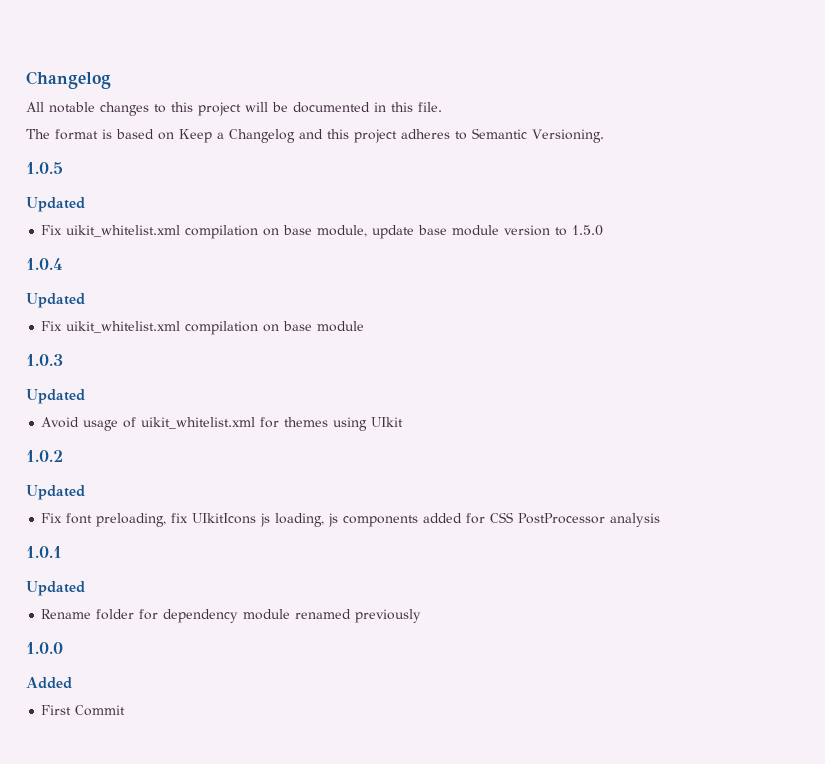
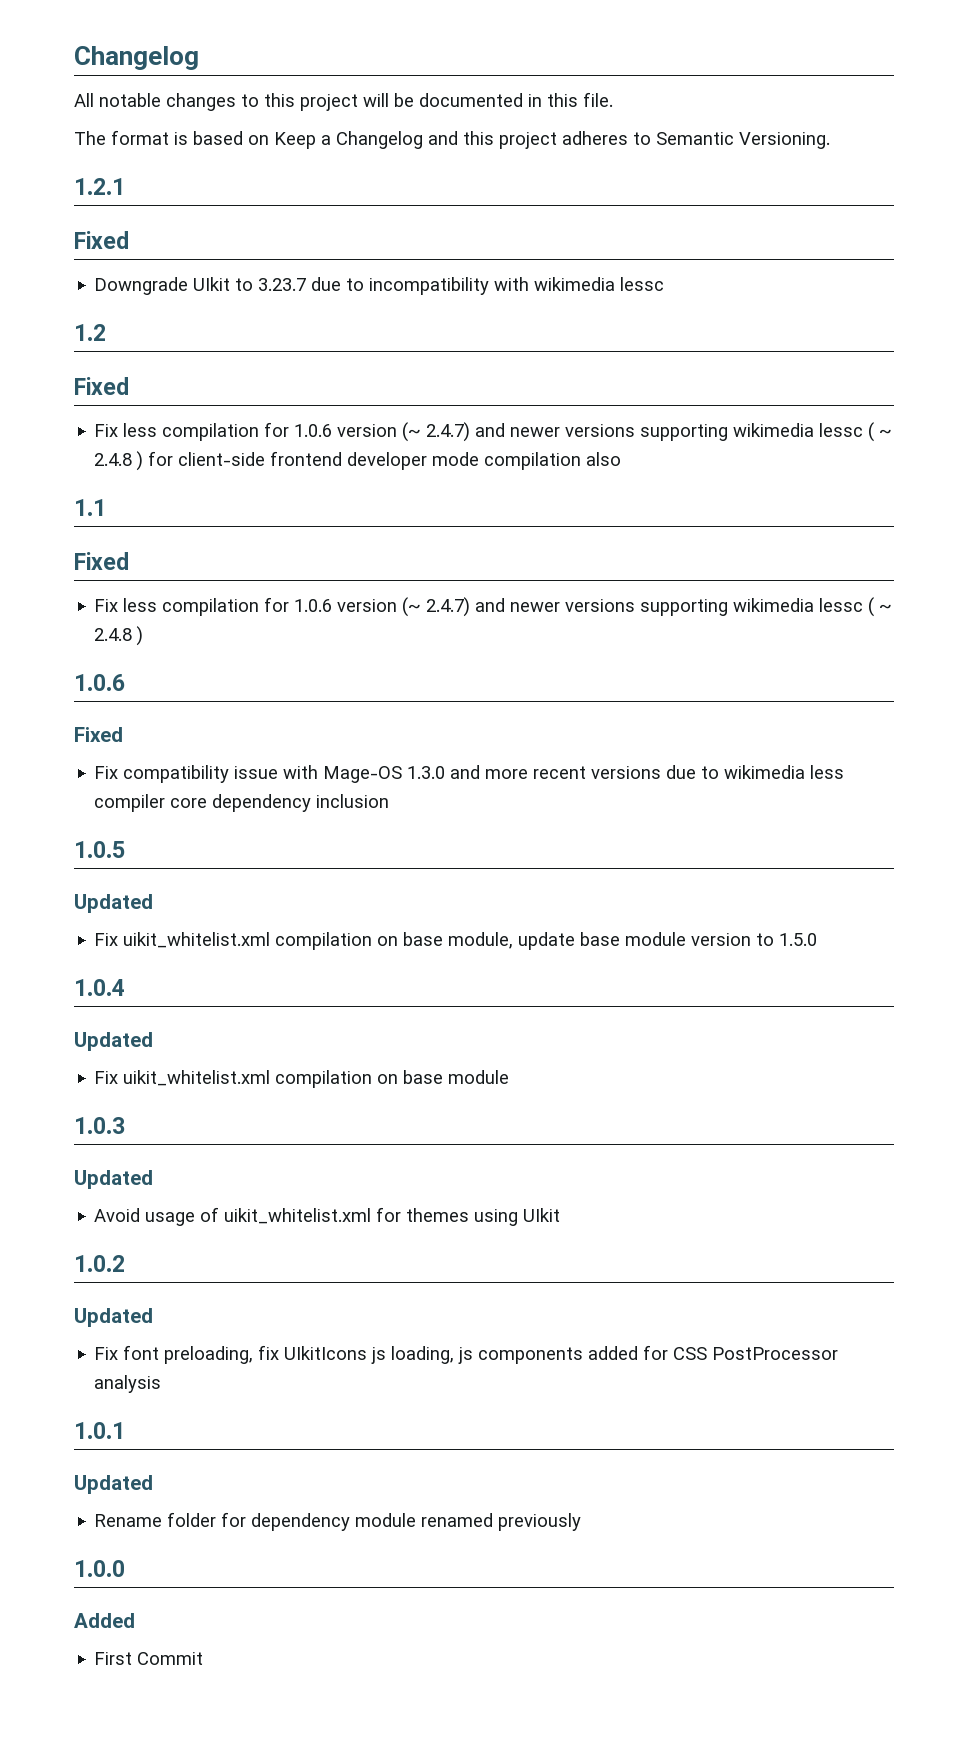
+ 1.2.1
+ Fixed
+ Downgrade UIkit to 3.23.7 due to incompatibility with wikimedia lessc
+ 1.2
+ Fixed
+ Fix less compilation for 1.0.6 version (~ 2.4.7) and newer versions supporting wikimedia lessc ( ~ 2.4.8 ) for client-side frontend developer mode compilation also
+ 1.1
+ Fixed
+ Fix less compilation for 1.0.6 version (~ 2.4.7) and newer versions supporting wikimedia lessc ( ~ 2.4.8 )
+ 1.0.6
+ Fixed
+ Fix compatibility issue with Mage-OS 1.3.0 and more recent versions due to wikimedia less compiler core dependency inclusion

